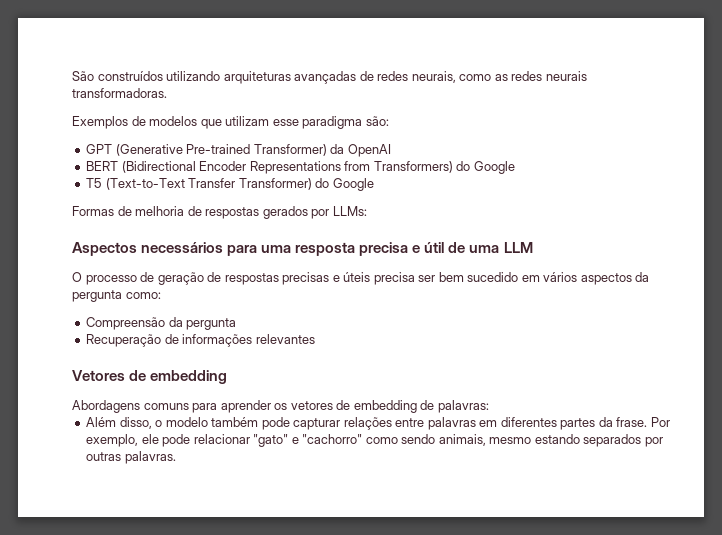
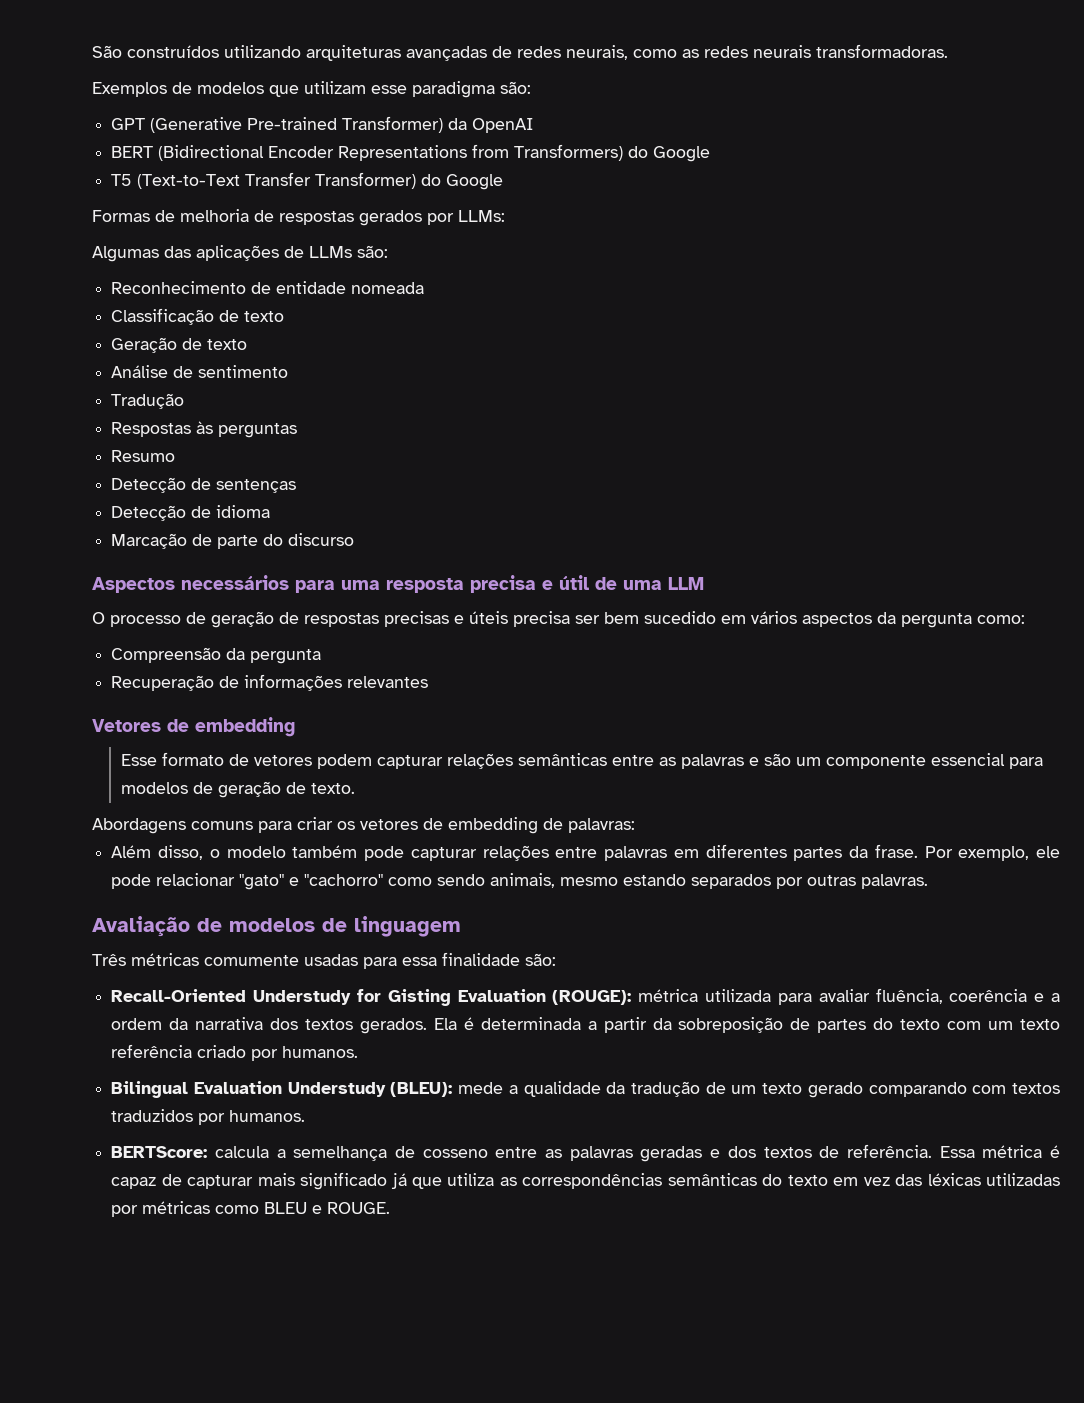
+ Algumas das aplicações de LLMs são:
+ Reconhecimento de entidade nomeada
+ Classificação de texto
+ Geração de texto
+ Análise de sentimento
+ Tradução
+ Respostas às perguntas
+ Resumo
+ Detecção de sentenças
+ Detecção de idioma
+ Marcação de parte do discurso
+ Esse formato de vetores podem capturar relações semânticas entre as palavras e são um componente essencial para modelos de geração de texto.
- Abordagens comuns para aprender os vetores de embedding de palavras:
+ Abordagens comuns para criar os vetores de embedding de palavras:
+ Avaliação de modelos de linguagem
+ Três métricas comumente usadas para essa finalidade são:
+ Recall-Oriented Understudy for Gisting Evaluation (ROUGE): métrica utilizada para avaliar fluência, coerência e a ordem da narrativa dos textos gerados. Ela é determinada a partir da sobreposição de partes do texto com um texto referência criado por humanos.
+ Bilingual Evaluation Understudy (BLEU): mede a qualidade da tradução de um texto gerado comparando com textos traduzidos por humanos.
+ BERTScore: calcula a semelhança de cosseno entre as palavras geradas e dos textos de referência. Essa métrica é capaz de capturar mais significado já que utiliza as correspondências semânticas do texto em vez das léxicas utilizadas por métricas como BLEU e ROUGE.

